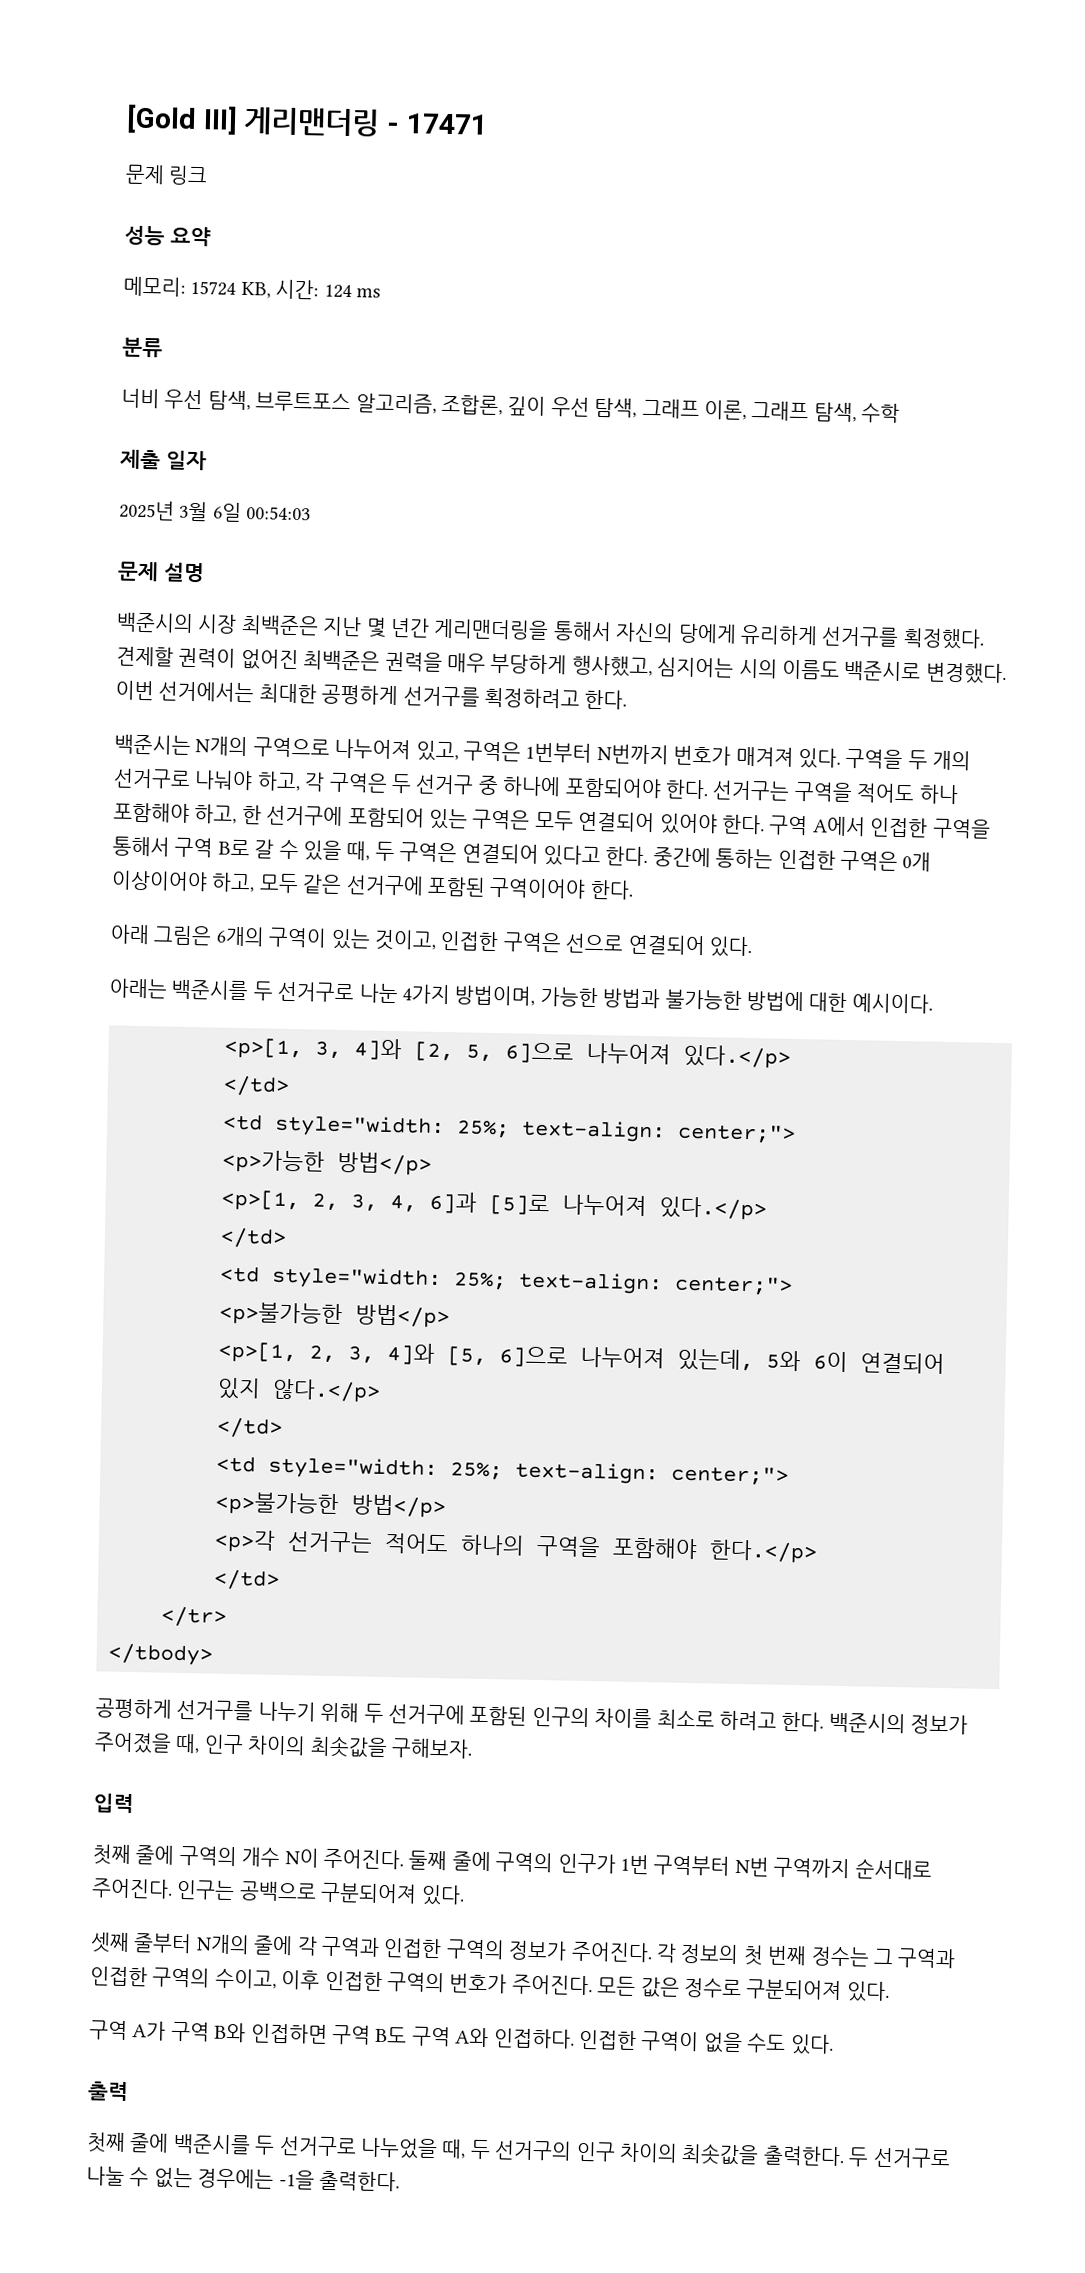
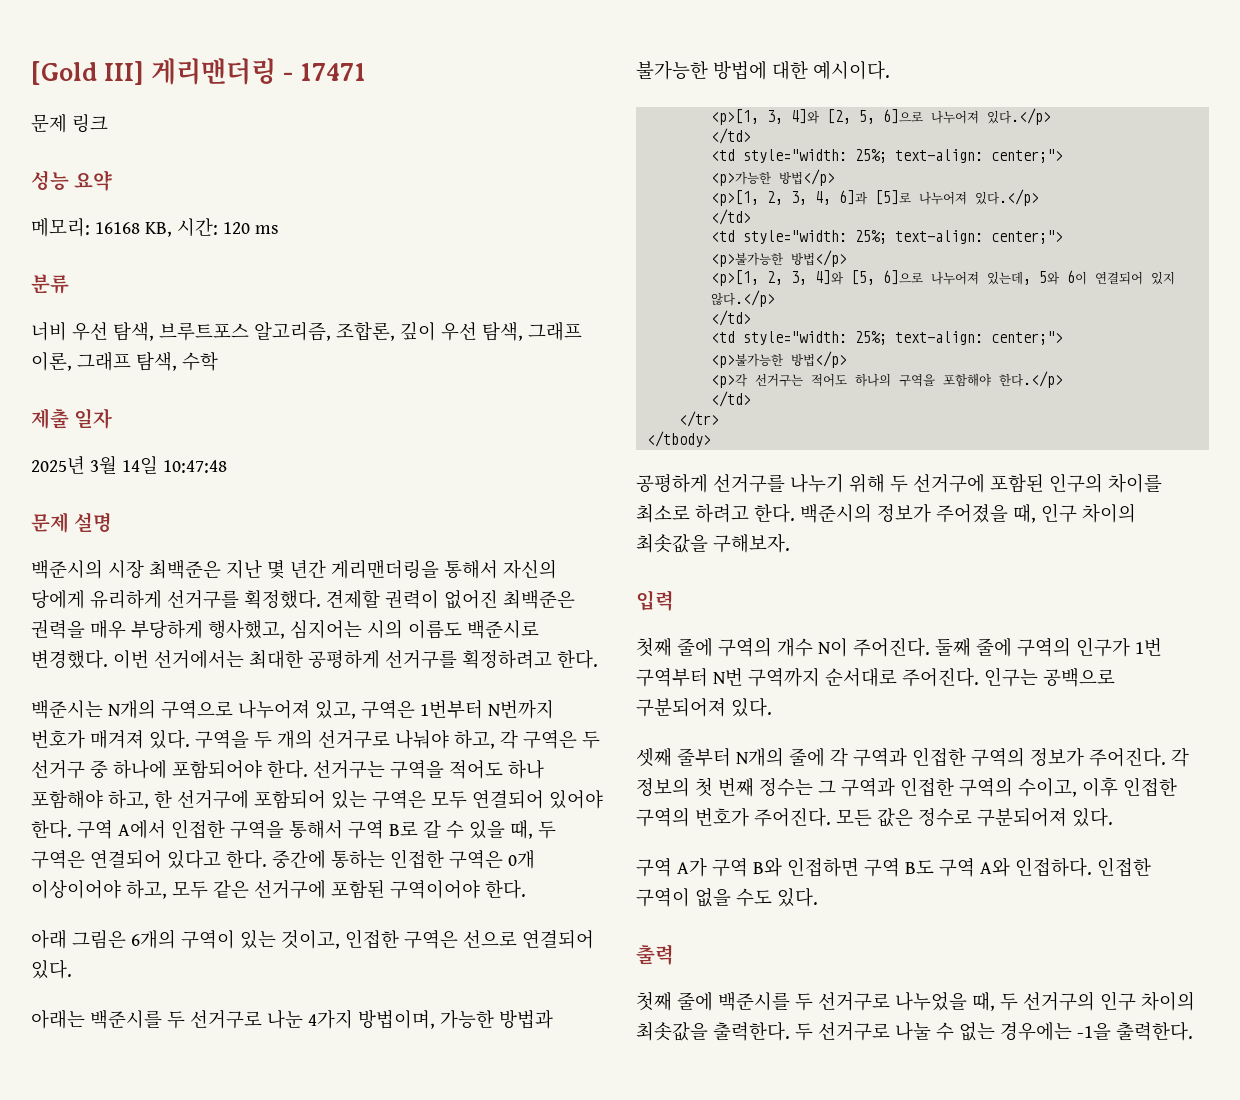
- 메모리: 15724 KB, 시간: 124 ms
+ 메모리: 16168 KB, 시간: 120 ms
- 2025년 3월 6일 00:54:03
+ 2025년 3월 14일 10:47:48

